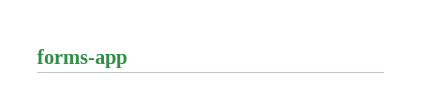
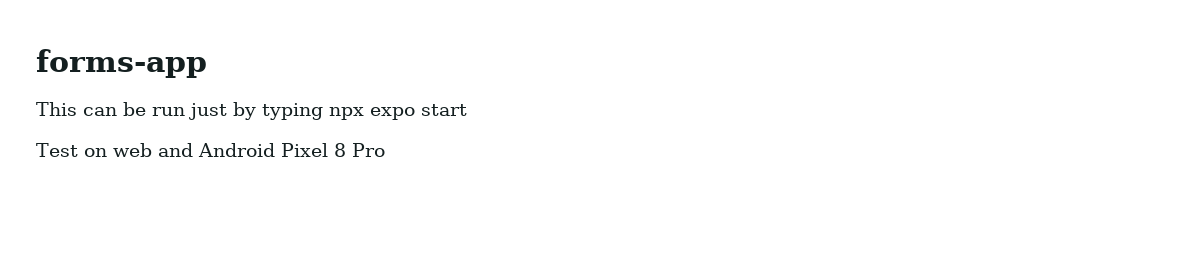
+ This can be run just by typing npx expo start
+ Test on web and Android Pixel 8 Pro

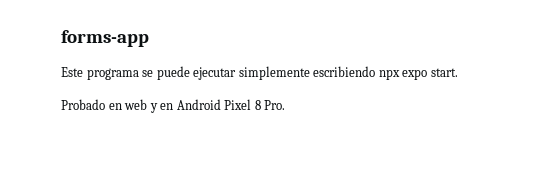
- This can be run just by typing npx expo start
- Test on web and Android Pixel 8 Pro
+ Este programa se puede ejecutar simplemente escribiendo npx expo start.
+ Probado en web y en Android Pixel 8 Pro.

